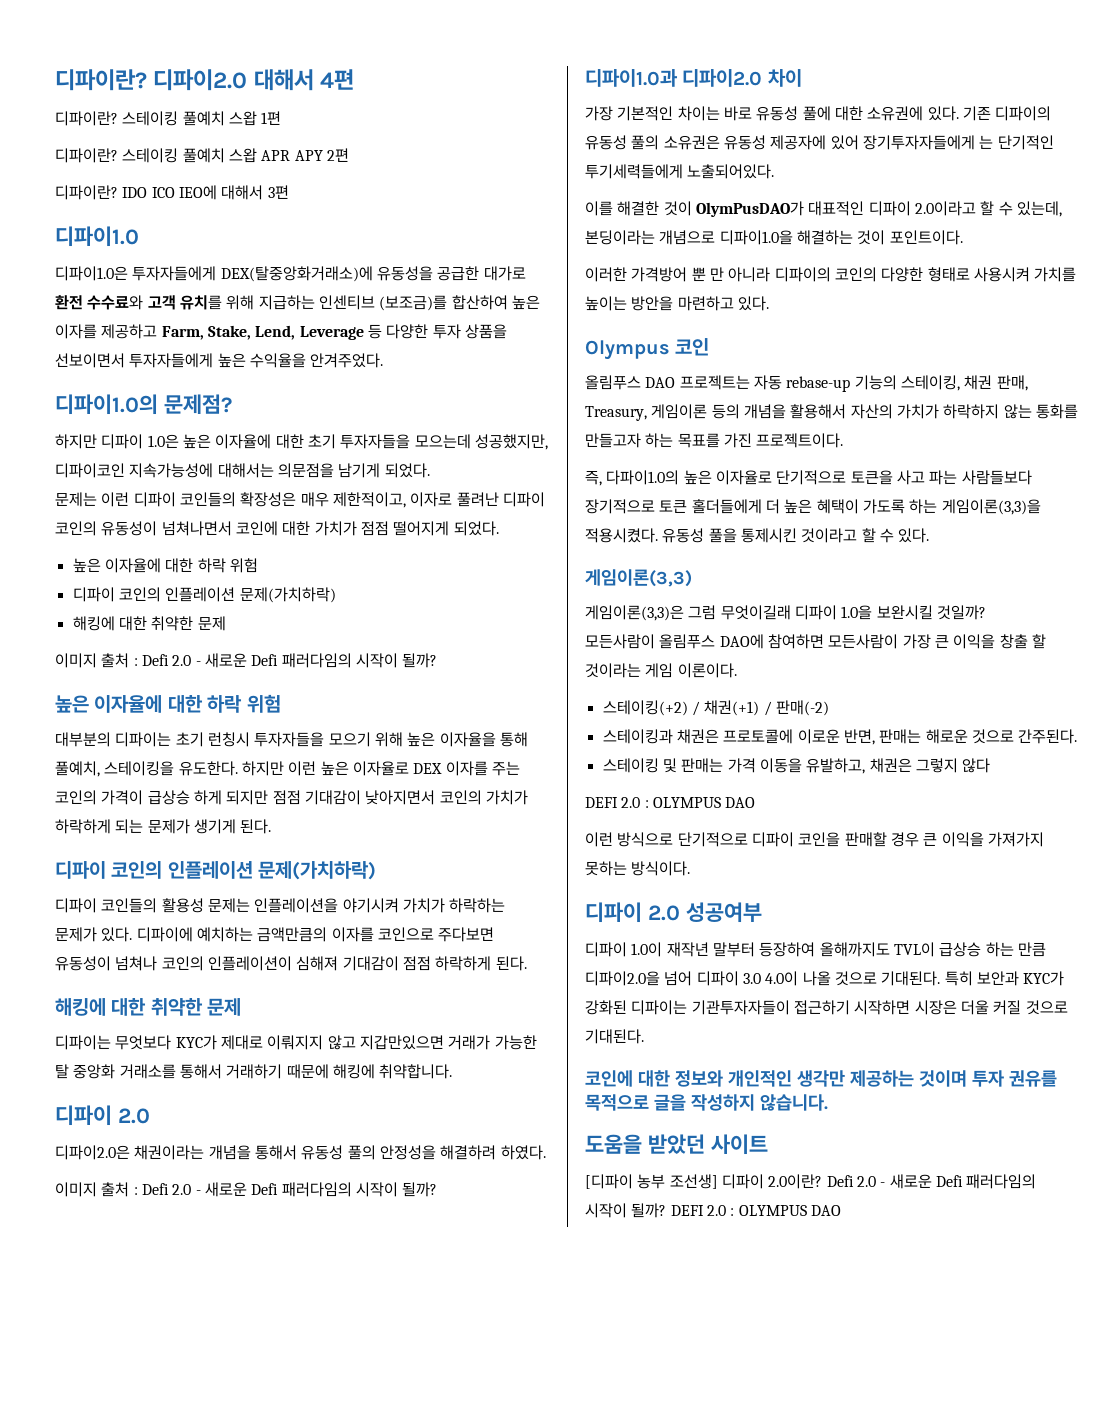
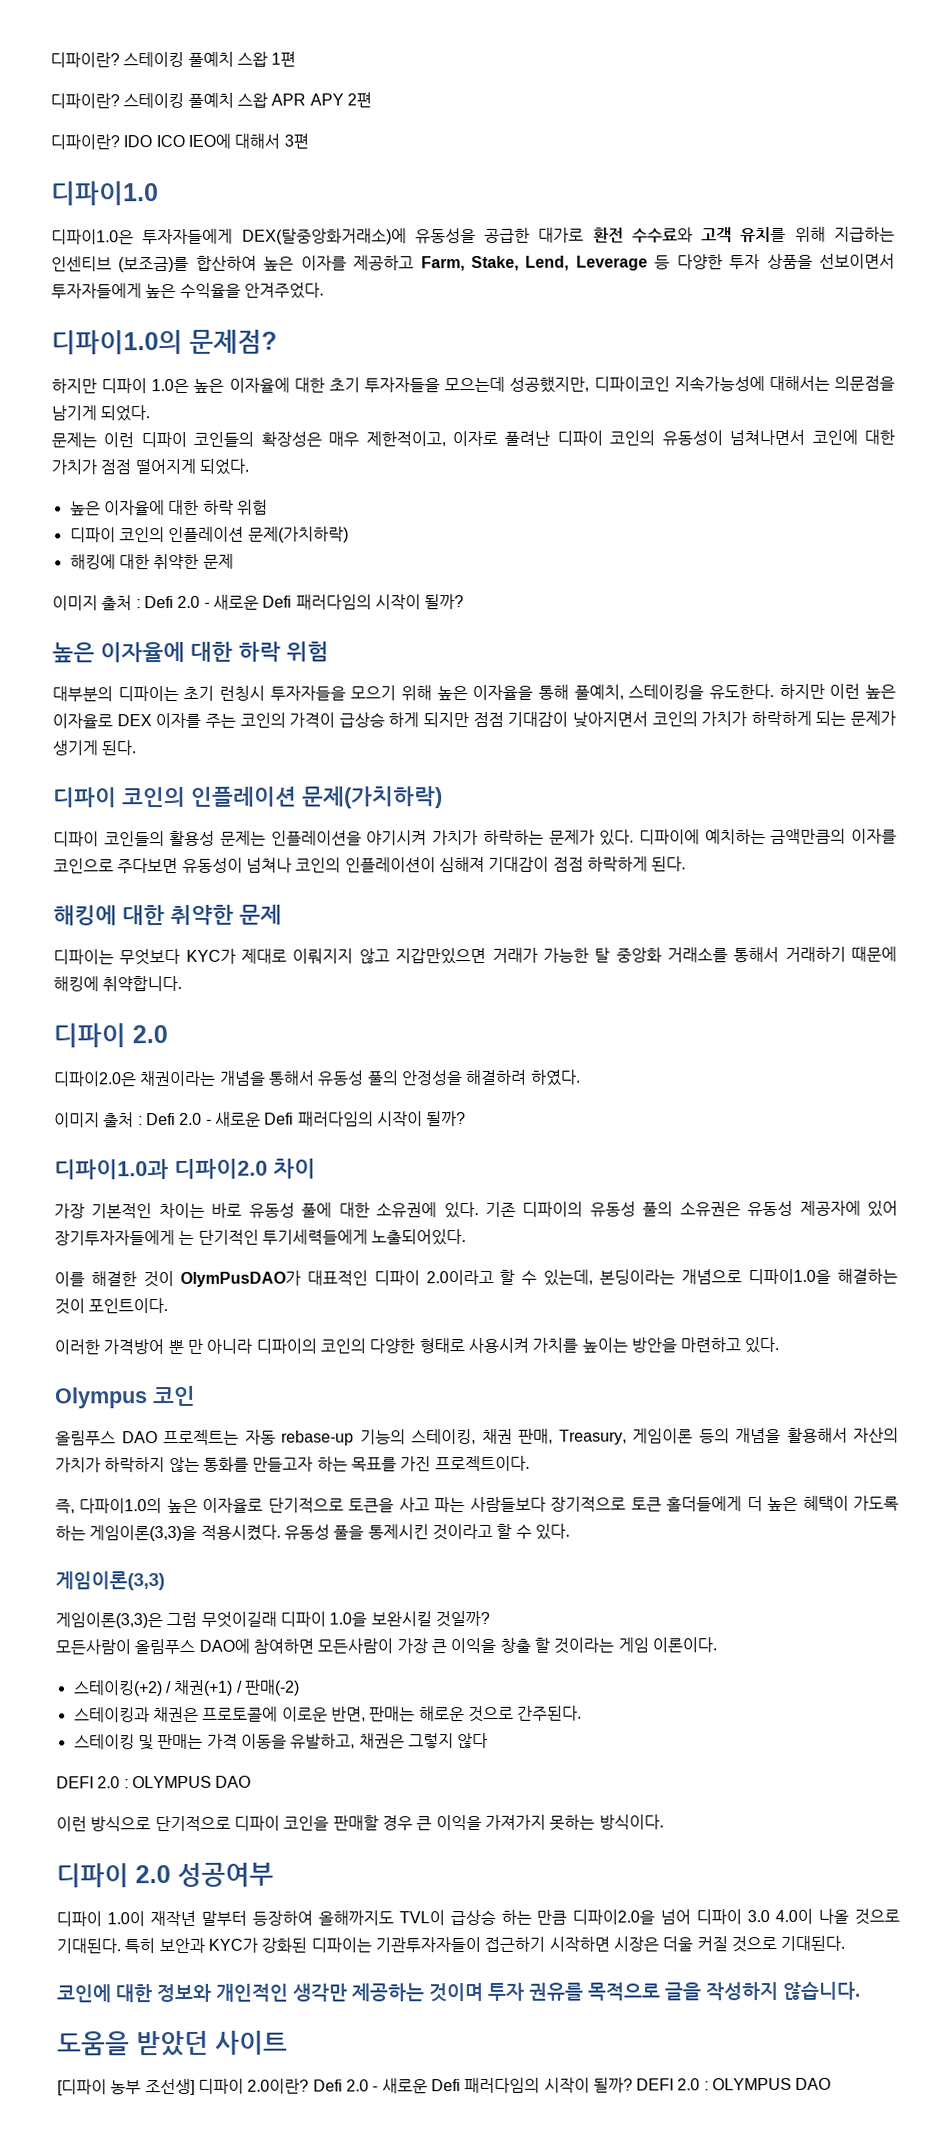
- 디파이란? 디파이2.0 대해서 4편

